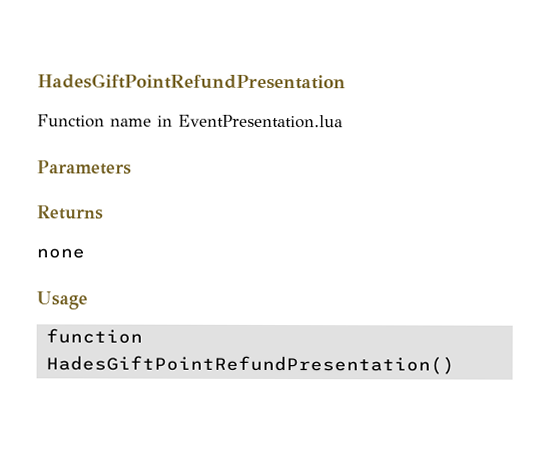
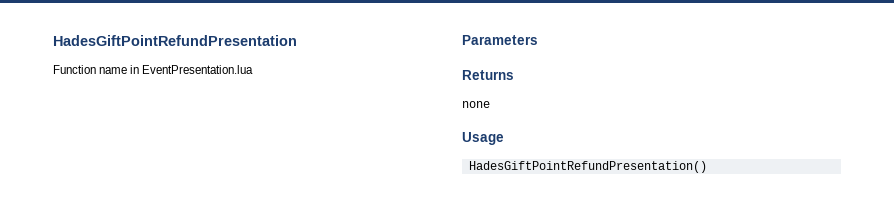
- function HadesGiftPointRefundPresentation()
+ HadesGiftPointRefundPresentation()

